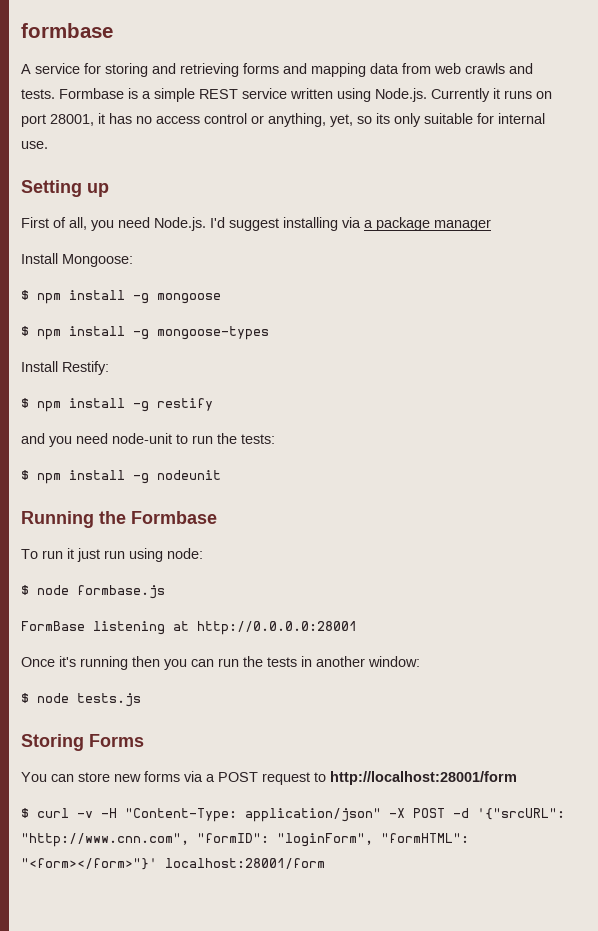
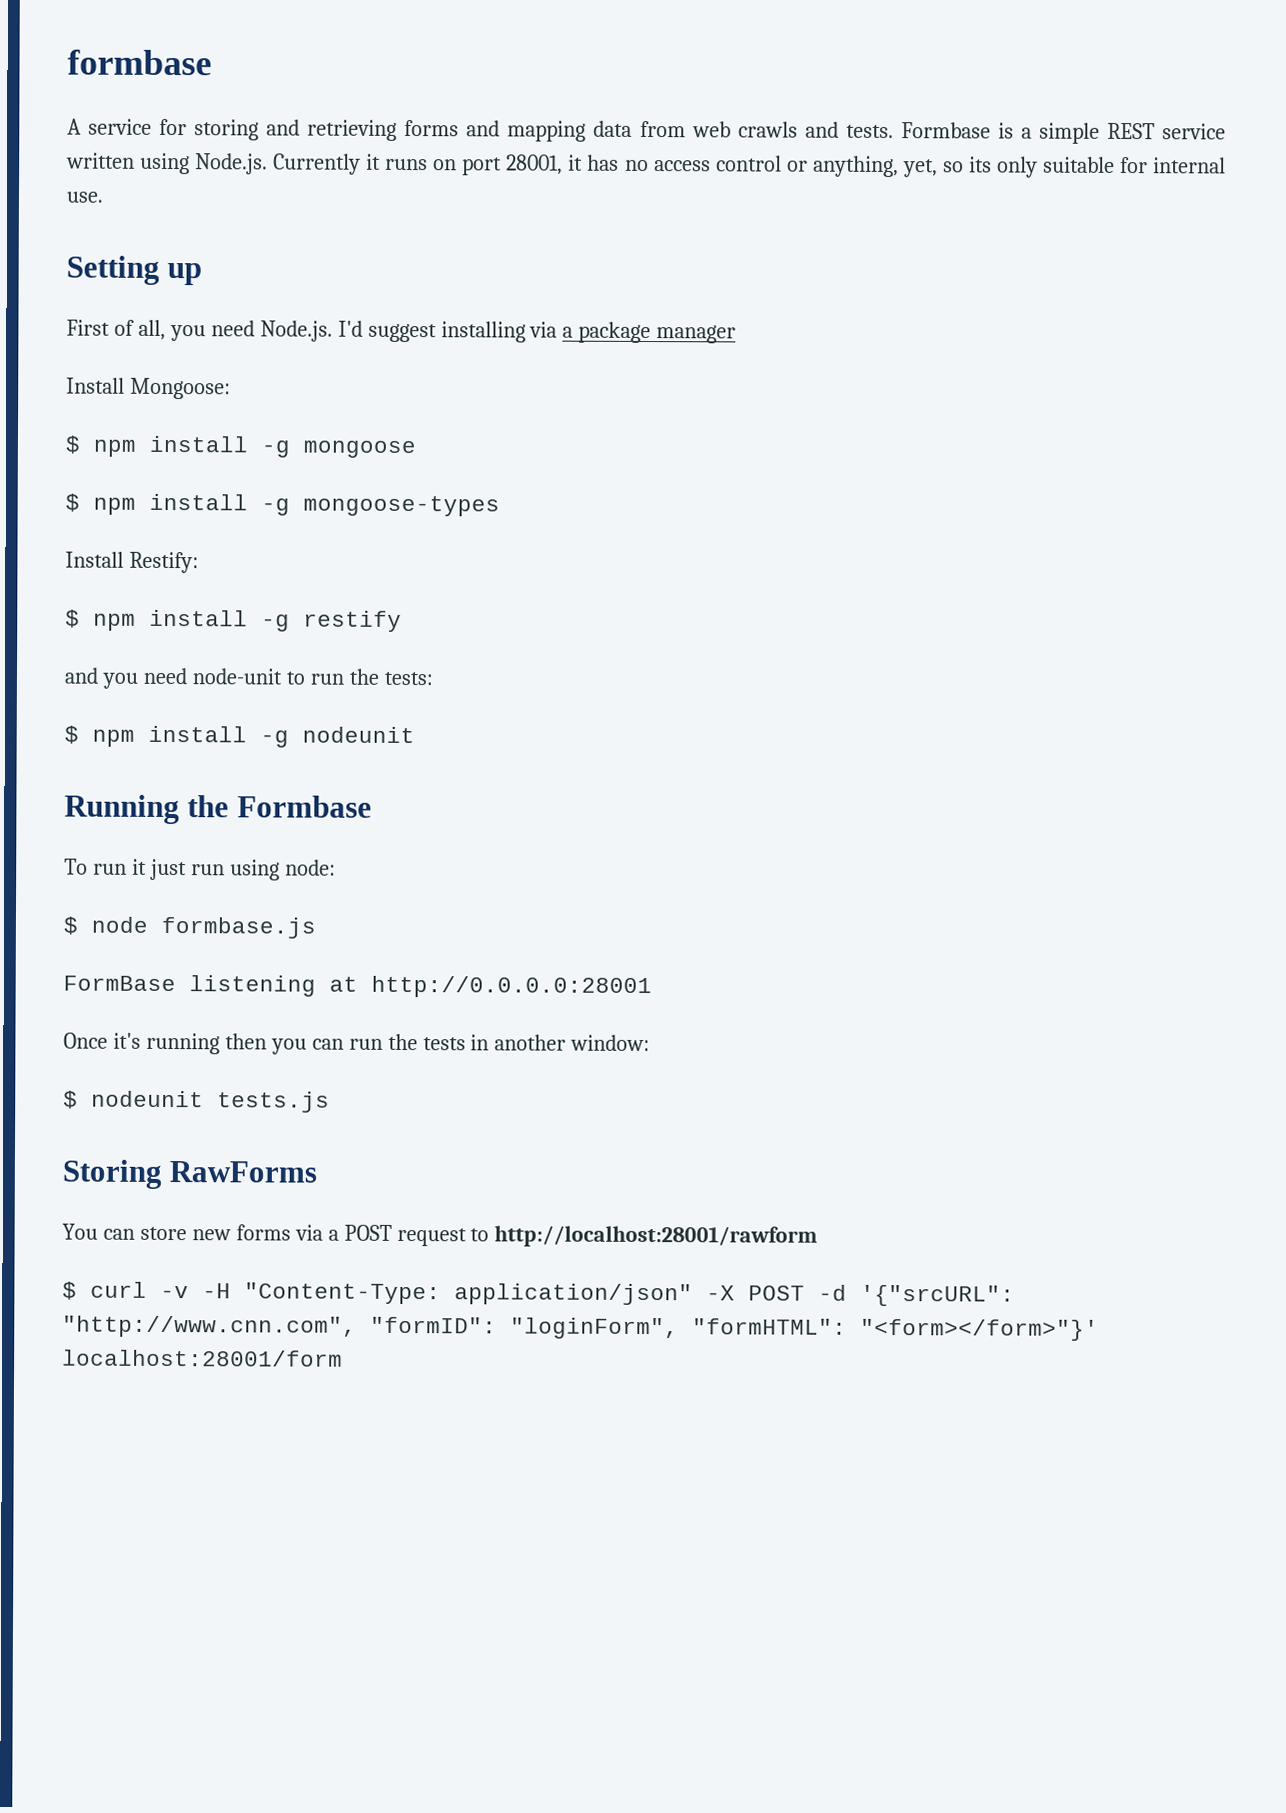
- $ node tests.js
+ $ nodeunit tests.js
- Storing Forms
+ Storing RawForms
- You can store new forms via a POST request to http://localhost:28001/form
+ You can store new forms via a POST request to http://localhost:28001/rawform

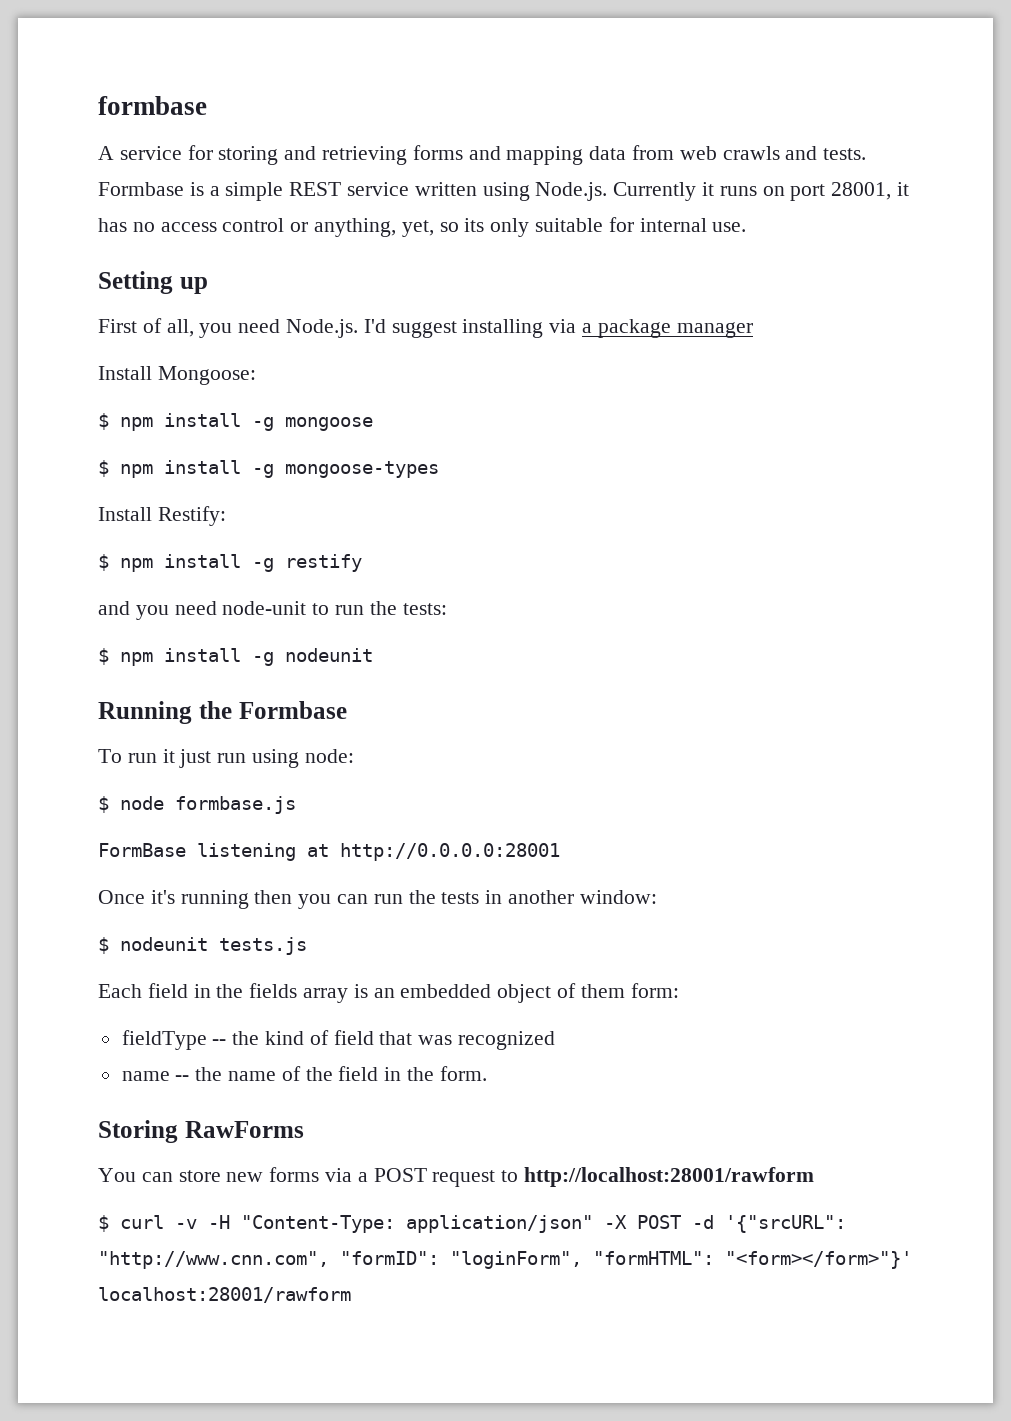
+ Each field in the fields array is an embedded object of them form:
+ fieldType -- the kind of field that was recognized
+ name -- the name of the field in the form.
- $ curl -v -H "Content-Type: application/json" -X POST -d '{"srcURL": "http://www.cnn.com", "formID": "loginForm", "formHTML": "<form></form>"}' localhost:28001/form
+ $ curl -v -H "Content-Type: application/json" -X POST -d '{"srcURL": "http://www.cnn.com", "formID": "loginForm", "formHTML": "<form></form>"}' localhost:28001/rawform

